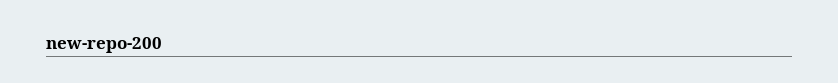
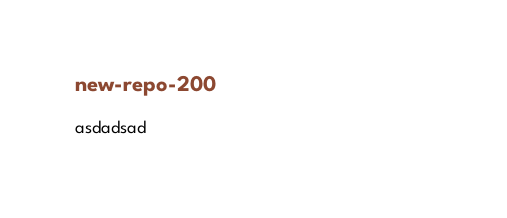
+ asdadsad

